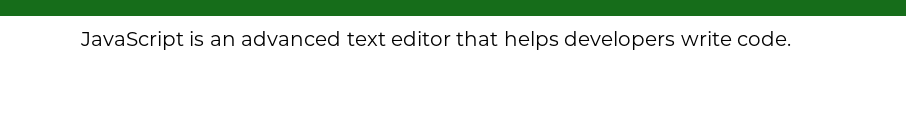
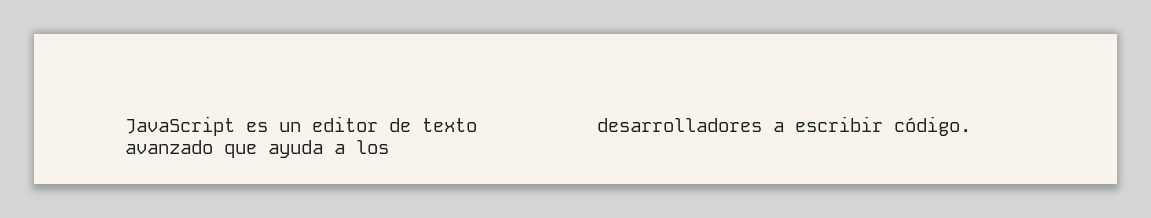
- JavaScript is an advanced text editor that helps developers write code.
+ JavaScript es un editor de texto avanzado que ayuda a los desarrolladores a escribir código.

